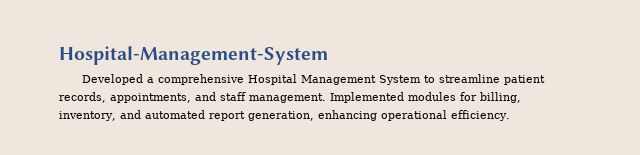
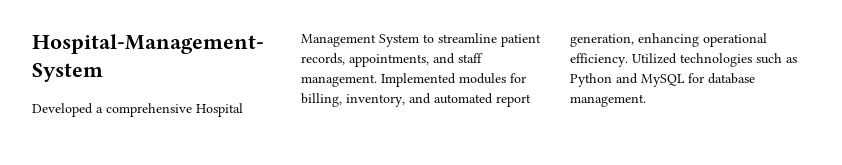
+ Utilized technologies such as Python and MySQL for database management.

